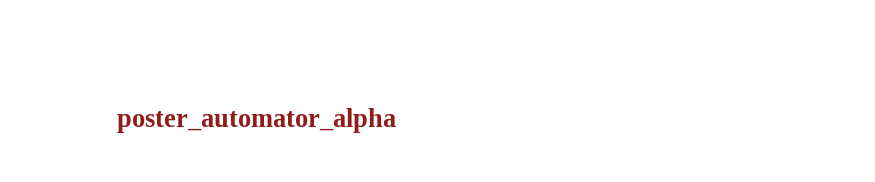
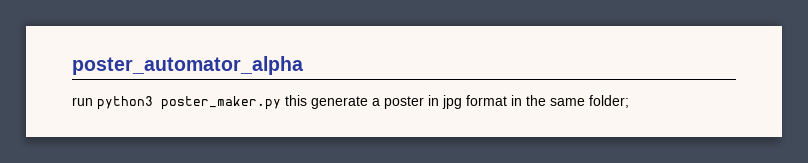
+ run python3 poster_maker.py this generate a poster in jpg format in the same folder;

